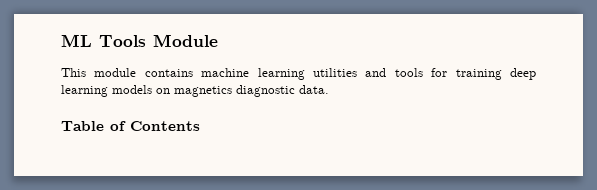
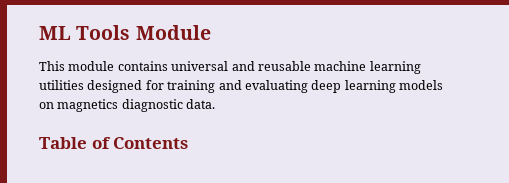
- This module contains machine learning utilities and tools for training deep learning models on magnetics diagnostic data.
+ This module contains universal and reusable machine learning utilities designed for training and evaluating deep learning models on magnetics diagnostic data.

